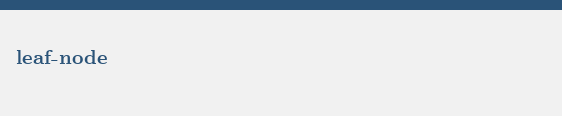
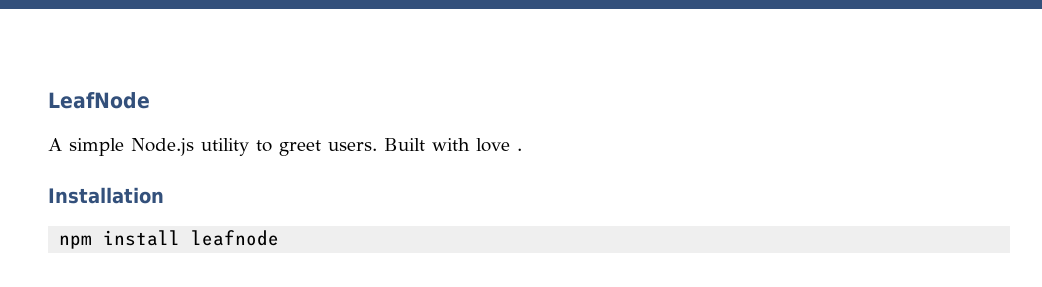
- leaf-node
+ LeafNode
+ A simple Node.js utility to greet users. Built with love .
+ Installation
+ npm install leafnode

